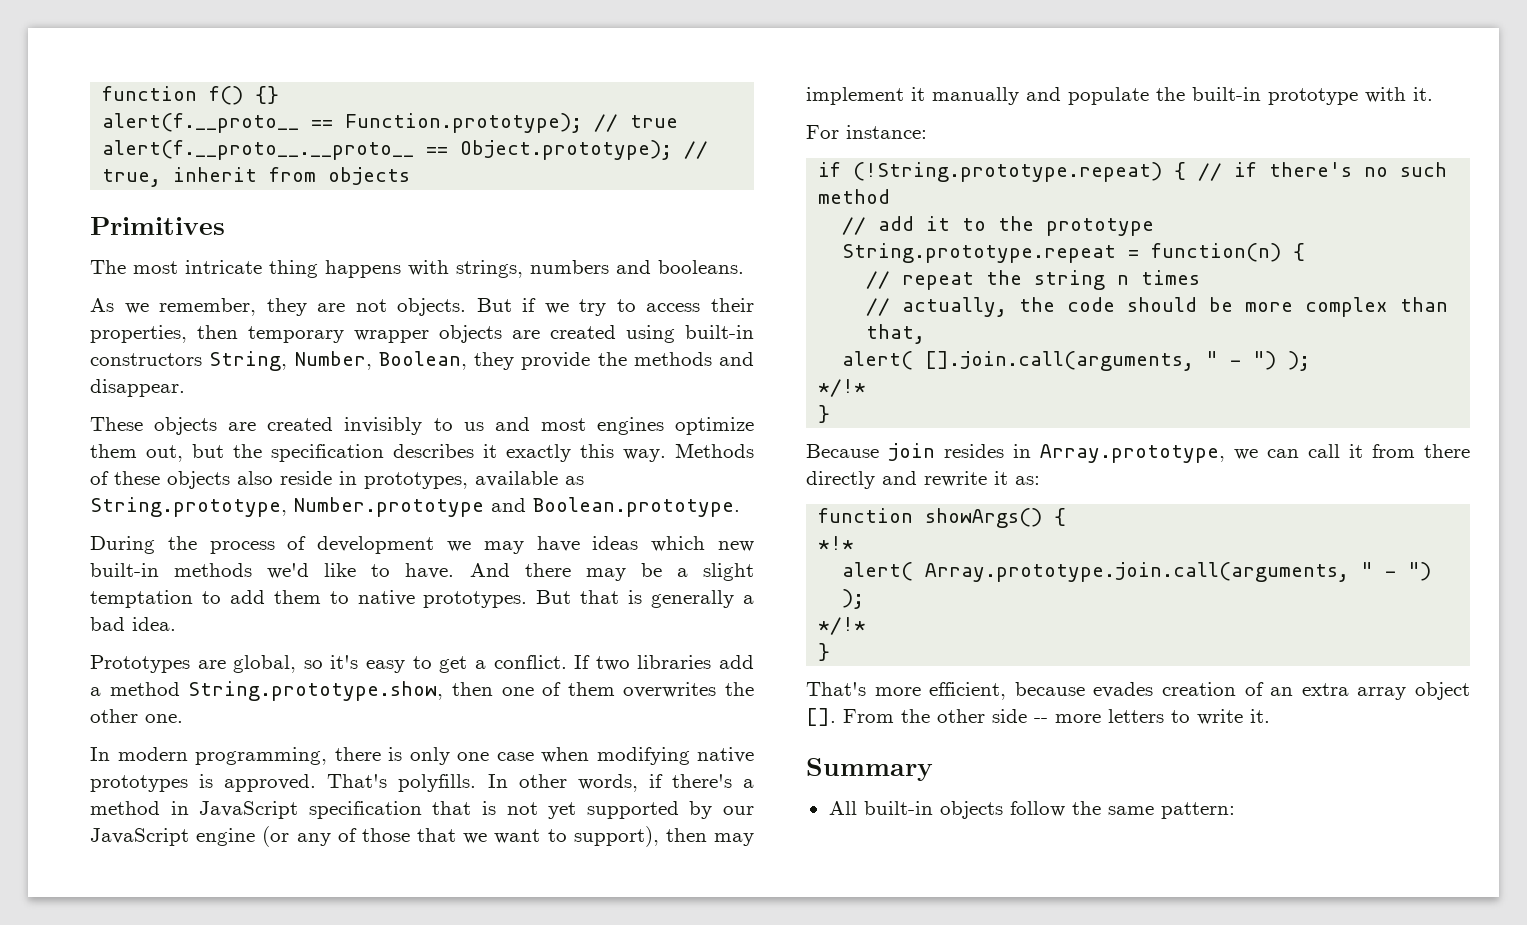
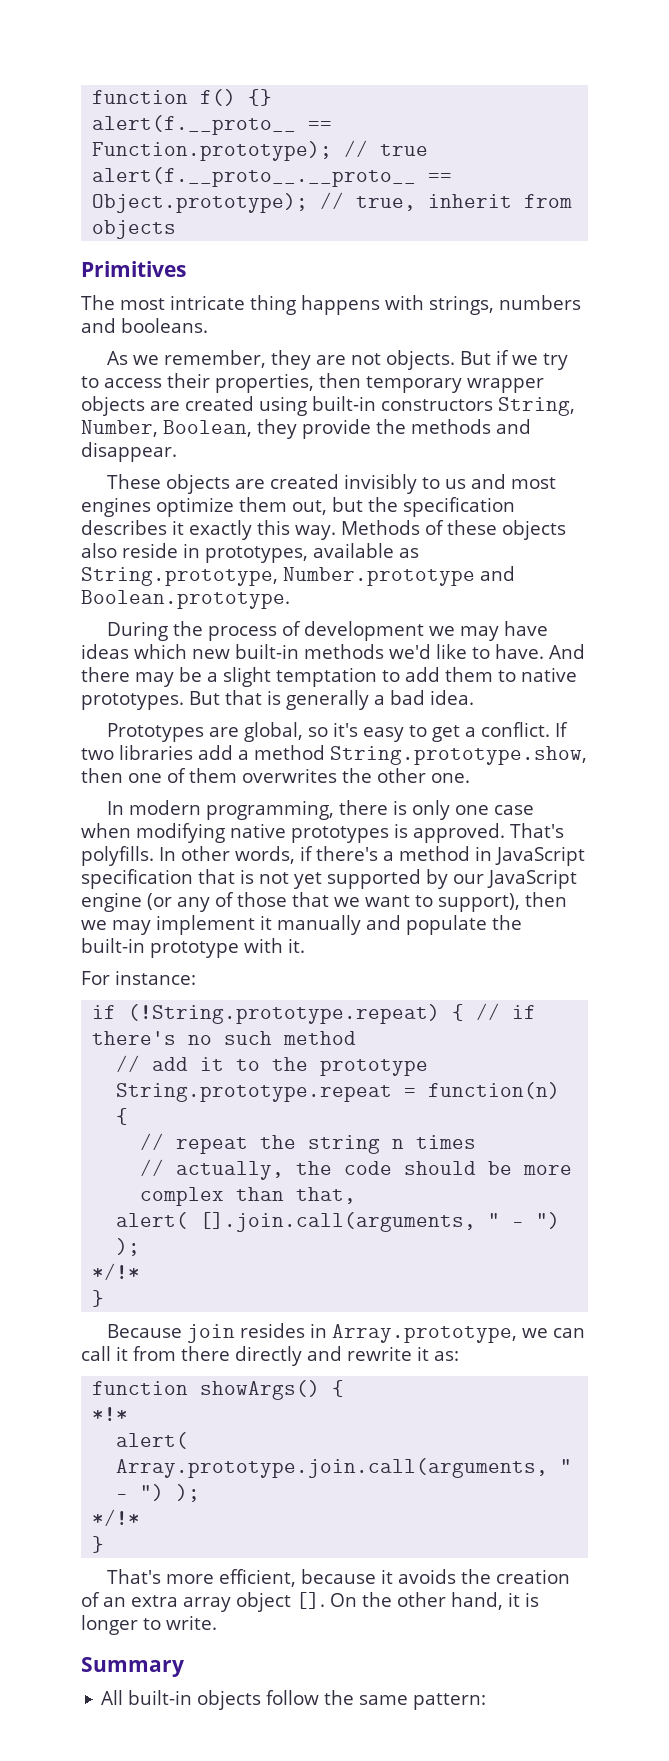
- In other words, if there's a method in JavaScript specification that is not yet supported by our JavaScript engine (or any of those that we want to support), then may implement it manually and populate the built-in prototype with it.
+ In other words, if there's a method in JavaScript specification that is not yet supported by our JavaScript engine (or any of those that we want to support), then we may implement it manually and populate the built-in prototype with it.
- That's more efficient, because evades creation of an extra array object [].
+ That's more efficient, because it avoids the creation of an extra array object [].
- From the other side -- more letters to write it.
+ On the other hand, it is longer to write.

